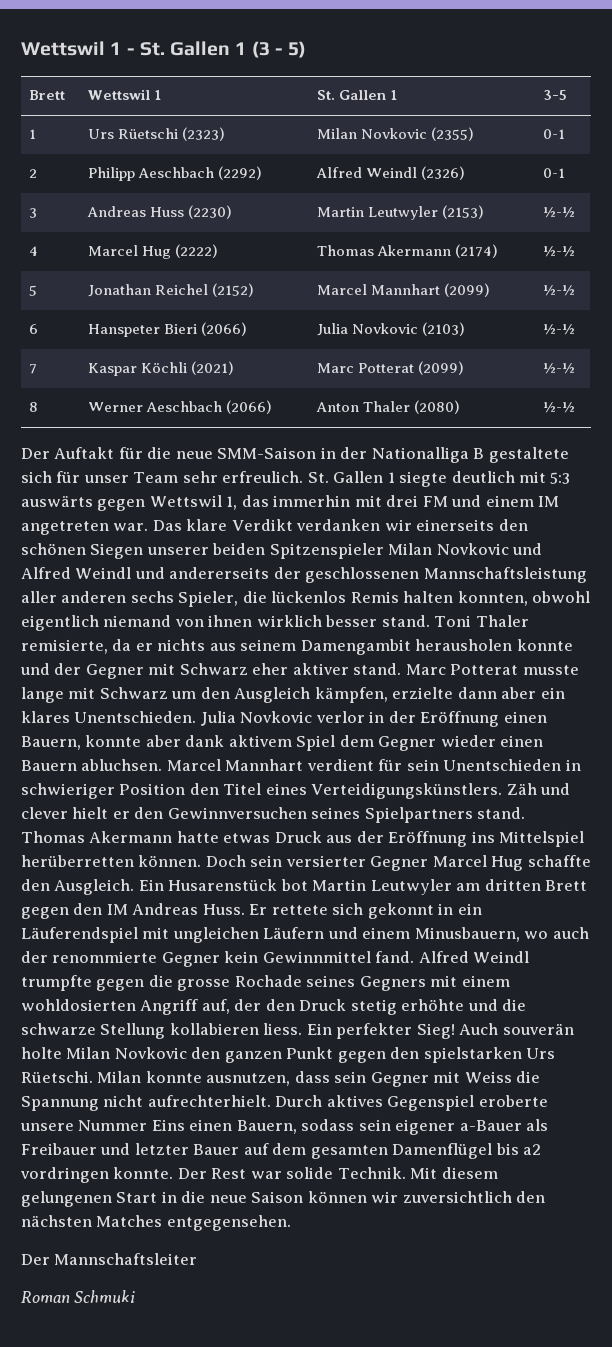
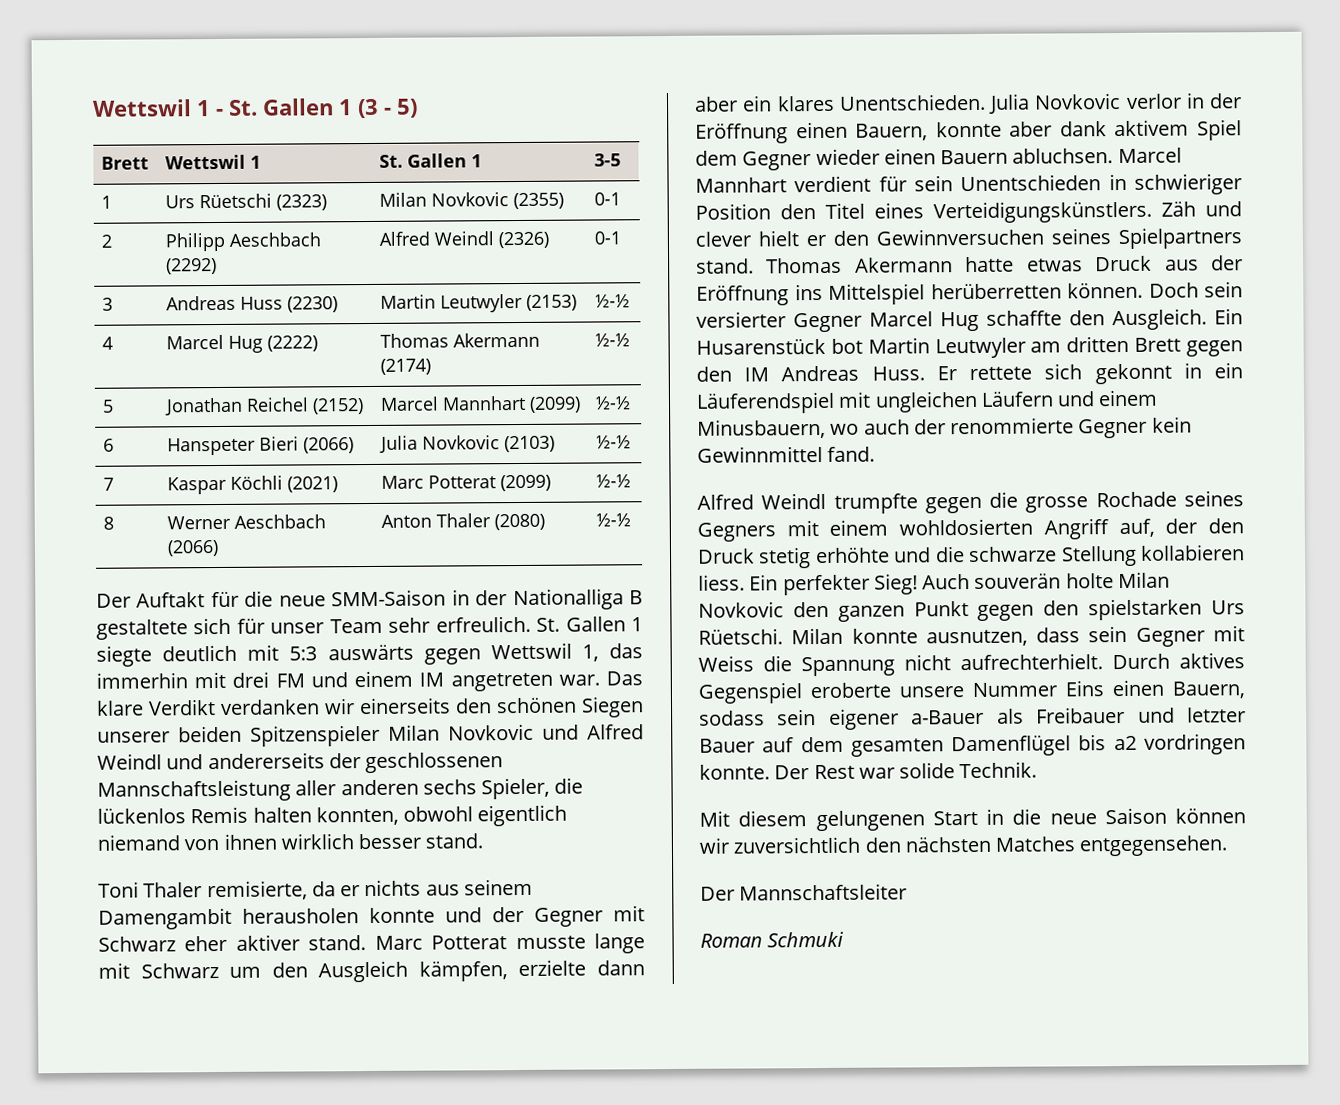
- Das klare Verdikt verdanken wir einerseits den schönen Siegen unserer beiden Spitzenspieler Milan Novkovic und Alfred Weindl und andererseits der geschlossenen Mannschaftsleistung aller anderen sechs Spieler, die lückenlos Remis halten konnten, obwohl eigentlich niemand von ihnen wirklich besser stand. Toni Thaler remisierte, da er nichts aus seinem Damengambit herausholen konnte und der Gegner mit Schwarz eher aktiver stand.
+ Das klare Verdikt verdanken wir einerseits den schönen Siegen unserer beiden Spitzenspieler Milan Novkovic und Alfred Weindl und andererseits der geschlossenen Mannschaftsleistung aller anderen sechs Spieler, die lückenlos Remis halten konnten, obwohl eigentlich niemand von ihnen wirklich besser stand.
+ Toni Thaler remisierte, da er nichts aus seinem Damengambit herausholen konnte und der Gegner mit Schwarz eher aktiver stand.
- Er rettete sich gekonnt in ein Läuferendspiel mit ungleichen Läufern und einem Minusbauern, wo auch der renommierte Gegner kein Gewinnmittel fand. Alfred Weindl trumpfte gegen die grosse Rochade seines Gegners mit einem wohldosierten Angriff auf, der den Druck stetig erhöhte und die schwarze Stellung kollabieren liess.
+ Er rettete sich gekonnt in ein Läuferendspiel mit ungleichen Läufern und einem Minusbauern, wo auch der renommierte Gegner kein Gewinnmittel fand.
+ Alfred Weindl trumpfte gegen die grosse Rochade seines Gegners mit einem wohldosierten Angriff auf, der den Druck stetig erhöhte und die schwarze Stellung kollabieren liess.
- Der Rest war solide Technik. Mit diesem gelungenen Start in die neue Saison können wir zuversichtlich den nächsten Matches entgegensehen.
+ Der Rest war solide Technik.
+ Mit diesem gelungenen Start in die neue Saison können wir zuversichtlich den nächsten Matches entgegensehen.

